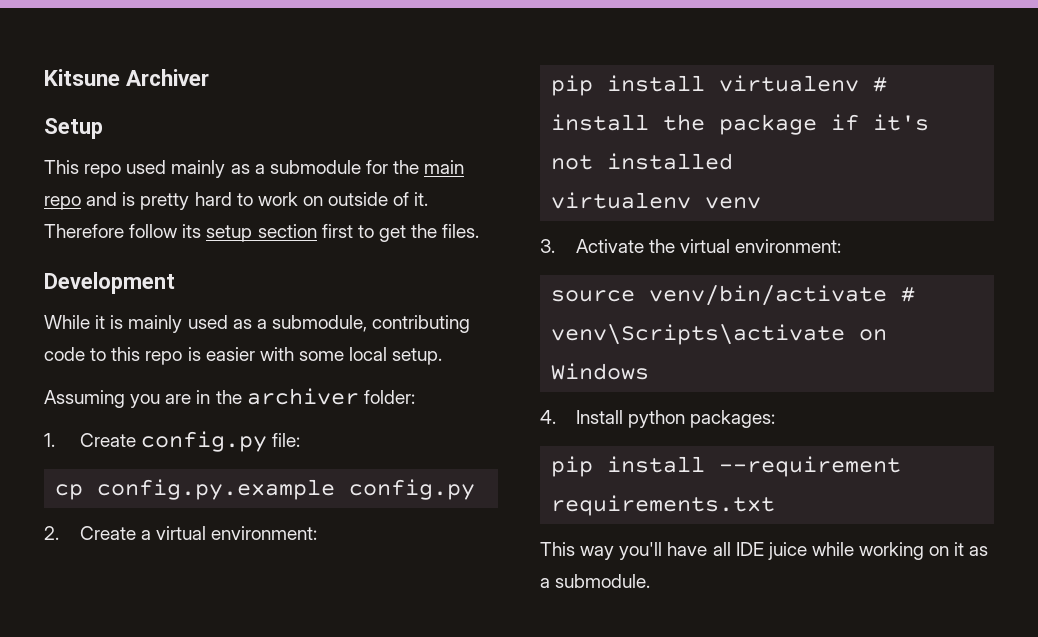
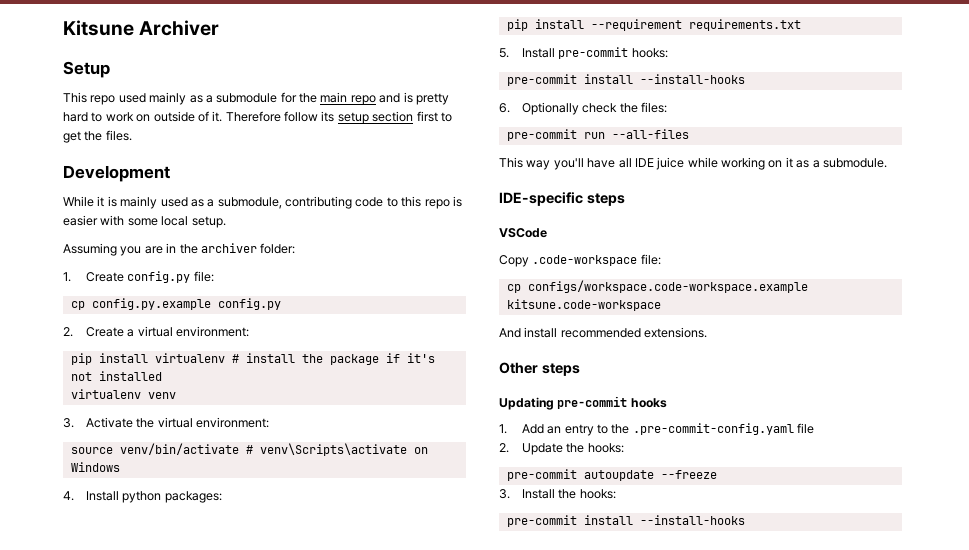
+ 5. Install pre-commit hooks:
+ pre-commit install --install-hooks
+ 6. Optionally check the files:
+ pre-commit run --all-files
+ IDE-specific steps
+ VSCode
+ Copy .code-workspace file:
+ cp configs/workspace.code-workspace.example kitsune.code-workspace
+ And install recommended extensions.
+ Other steps
+ Updating pre-commit hooks
+ 1. Add an entry to the .pre-commit-config.yaml file
+ 2. Update the hooks:
+ pre-commit autoupdate --freeze
+ 3. Install the hooks:
+ pre-commit install --install-hooks

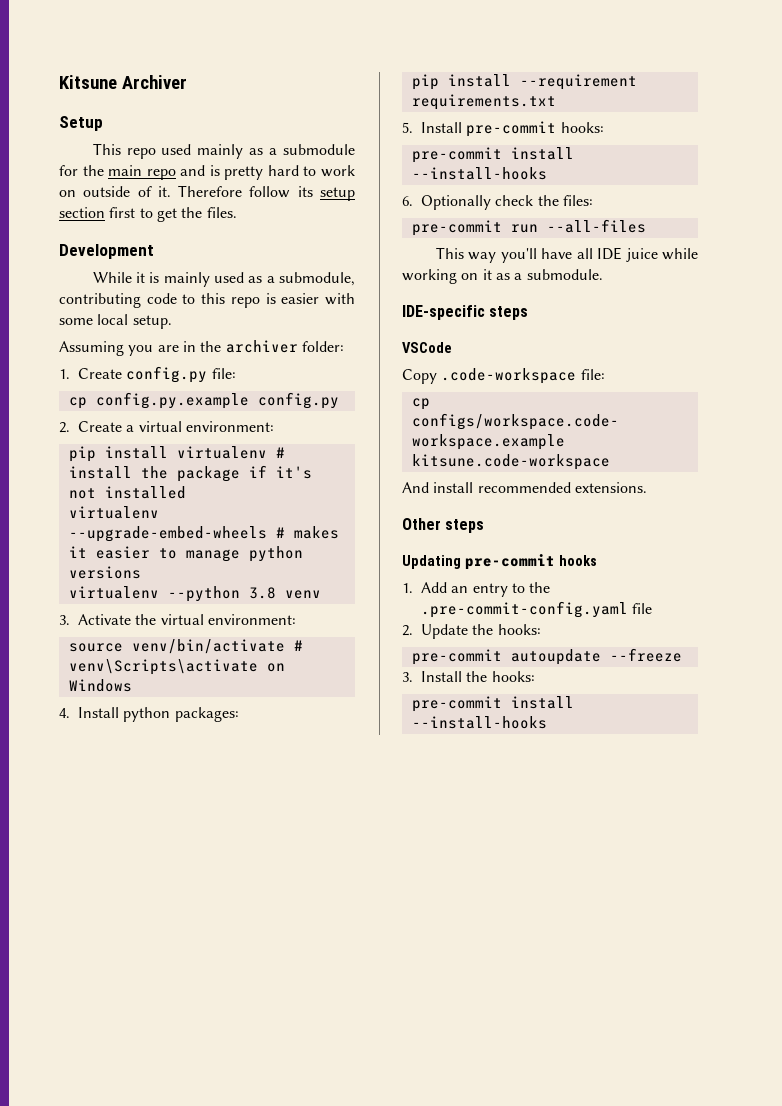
- virtualenv venv
+ virtualenv --upgrade-embed-wheels # makes it easier to manage python versions
+ virtualenv --python 3.8 venv

